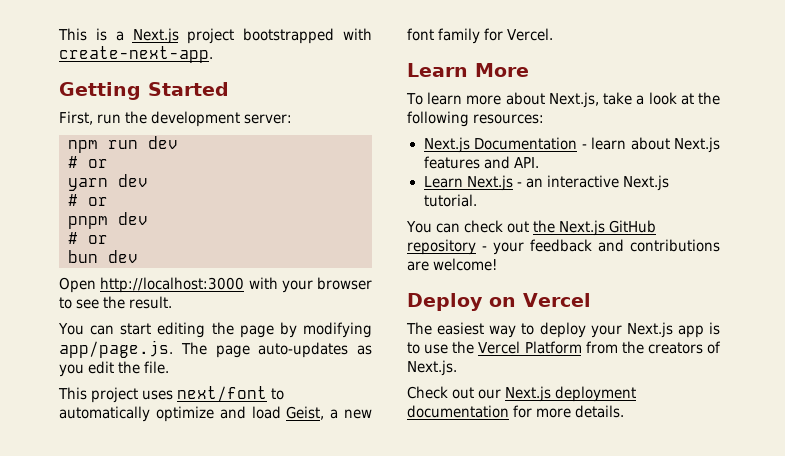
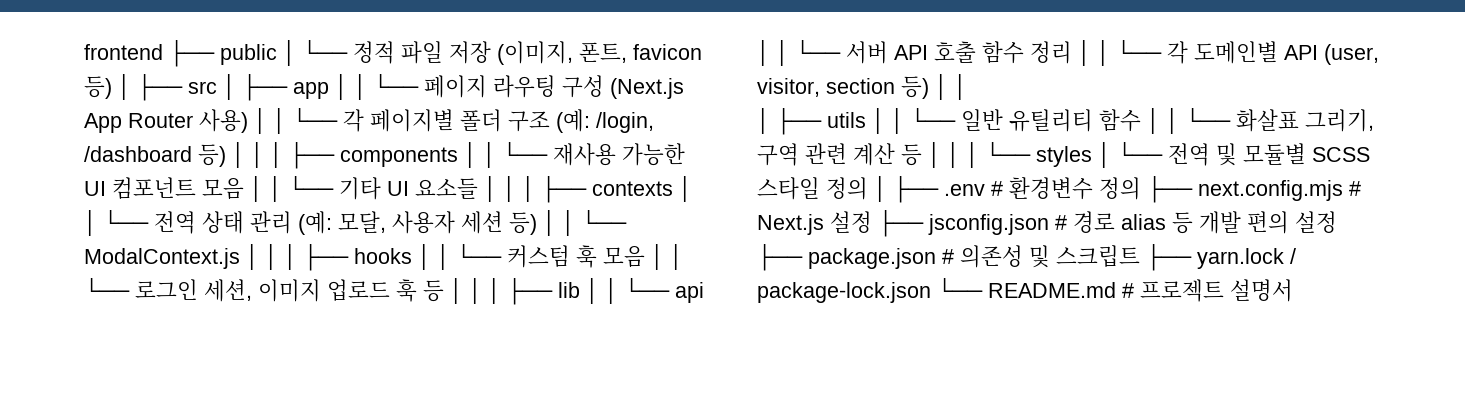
- This is a Next.js project bootstrapped with create-next-app.
- Getting Started
- First, run the development server:
- npm run dev
- # or
- yarn dev
- # or
- pnpm dev
- # or
- bun dev
- Open http://localhost:3000 with your browser to see the result.
- You can start editing the page by modifying app/page.js. The page auto-updates as you edit the file.
- This project uses next/font to automatically optimize and load Geist, a new font family for Vercel.
- Learn More
- To learn more about Next.js, take a look at the following resources:
- Next.js Documentation - learn about Next.js features and API.
- Learn Next.js - an interactive Next.js tutorial.
- You can check out the Next.js GitHub repository - your feedback and contributions are welcome!
- Deploy on Vercel
- The easiest way to deploy your Next.js app is to use the Vercel Platform from the creators of Next.js.
- Check out our Next.js deployment documentation for more details.
+ frontend ├── public │ └── 정적 파일 저장 (이미지, 폰트, favicon 등) │ ├── src │ ├── app │ │ └── 페이지 라우팅 구성 (Next.js App Router 사용) │ │ └── 각 페이지별 폴더 구조 (예: /login, /dashboard 등) │ │ │ ├── components │ │ └── 재사용 가능한 UI 컴포넌트 모음 │ │ └── 기타 UI 요소들 │ │ │ ├── contexts │ │ └── 전역 상태 관리 (예: 모달, 사용자 세션 등) │ │ └── ModalContext.js │ │ │ ├── hooks │ │ └── 커스텀 훅 모음 │ │ └── 로그인 세션, 이미지 업로드 훅 등 │ │ │ ├── lib │ │ └── api │ │ └── 서버 API 호출 함수 정리 │ │ └── 각 도메인별 API (user, visitor, section 등) │ │
+ │ ├── utils │ │ └── 일반 유틸리티 함수 │ │ └── 화살표 그리기, 구역 관련 계산 등 │ │ │ └── styles │ └── 전역 및 모듈별 SCSS 스타일 정의 │ ├── .env # 환경변수 정의 ├── next.config.mjs # Next.js 설정 ├── jsconfig.json # 경로 alias 등 개발 편의 설정 ├── package.json # 의존성 및 스크립트 ├── yarn.lock / package-lock.json └── README.md # 프로젝트 설명서

